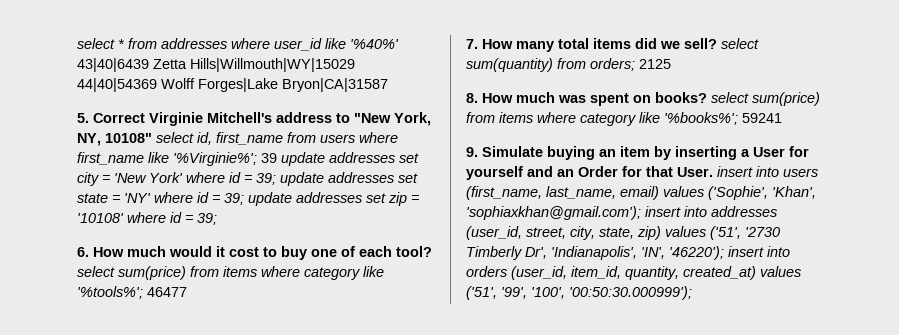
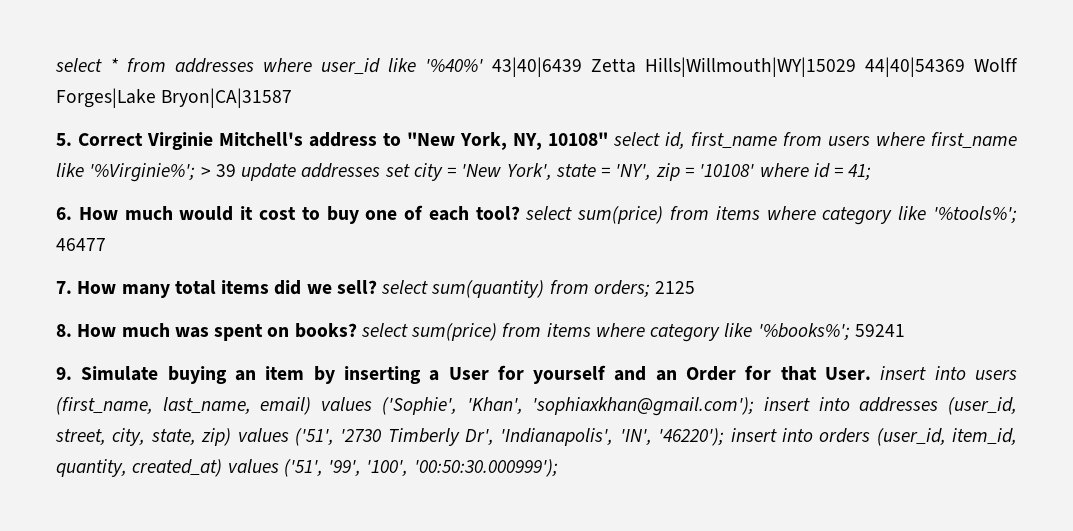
- 5. Correct Virginie Mitchell's address to "New York, NY, 10108" select id, first_name from users where first_name like '%Virginie%'; 39 update addresses set city = 'New York' where id = 39; update addresses set state = 'NY' where id = 39; update addresses set zip = '10108' where id = 39;
+ 5. Correct Virginie Mitchell's address to "New York, NY, 10108" select id, first_name from users where first_name like '%Virginie%'; > 39 update addresses set city = 'New York', state = 'NY', zip = '10108' where id = 41;

